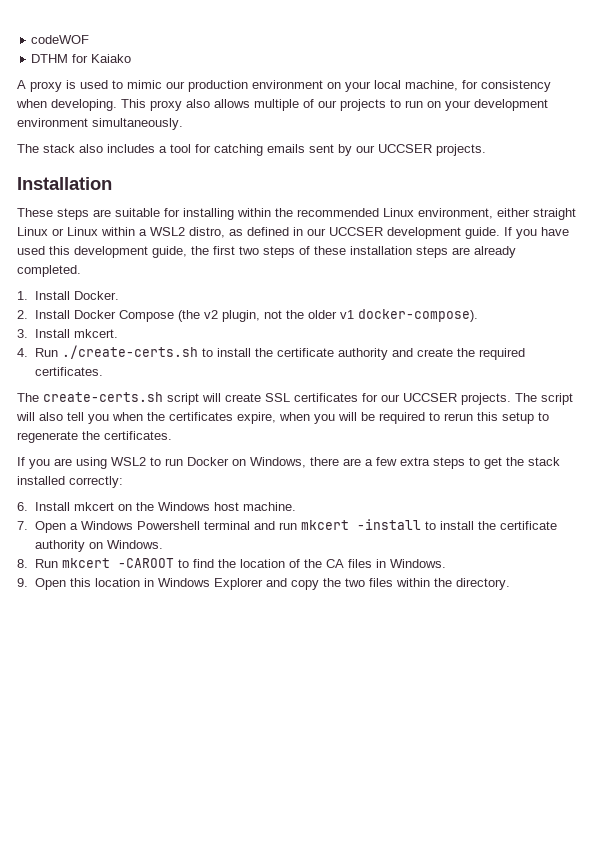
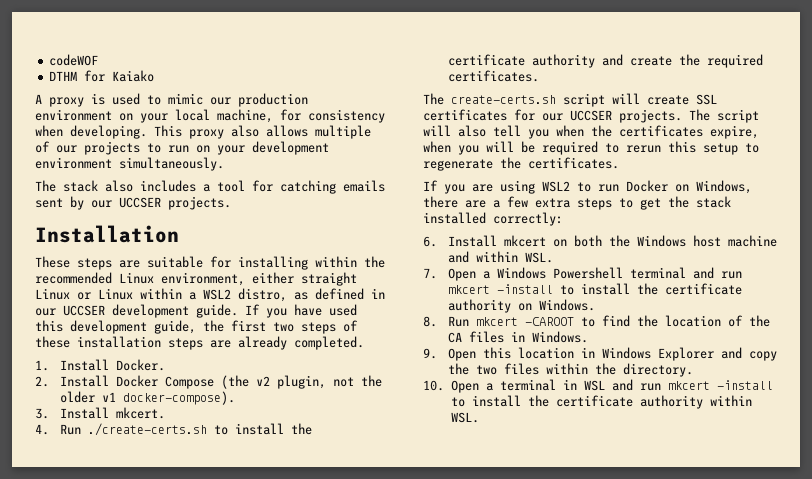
- 6. Install mkcert on the Windows host machine.
+ 6. Install mkcert on both the Windows host machine and within WSL.
+ 10. Open a terminal in WSL and run mkcert -install to install the certificate authority within WSL.

